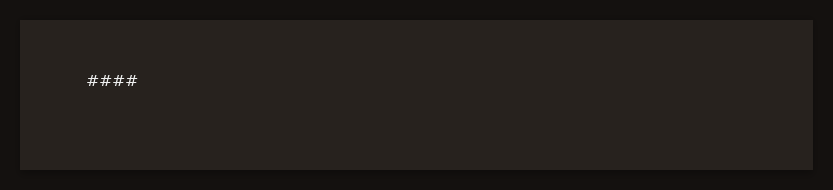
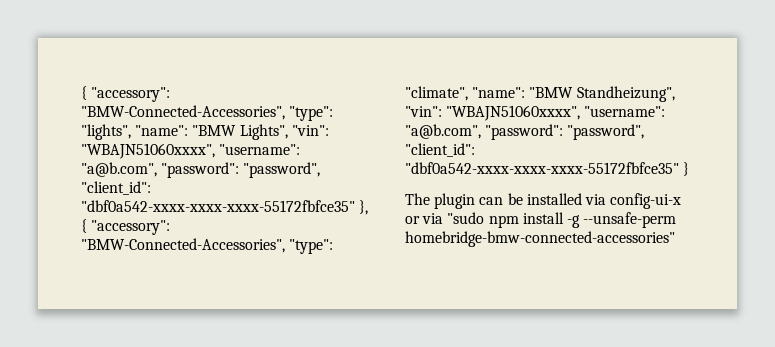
- ####
+ { "accessory": "BMW-Connected-Accessories", "type": "lights", "name": "BMW Lights", "vin": "WBAJN51060xxxx", "username": "a@b.com", "password": "password", "client_id": "dbf0a542-xxxx-xxxx-xxxx-55172fbfce35" }, { "accessory": "BMW-Connected-Accessories", "type": "climate", "name": "BMW Standheizung", "vin": "WBAJN51060xxxx", "username": "a@b.com", "password": "password", "client_id": "dbf0a542-xxxx-xxxx-xxxx-55172fbfce35" }
+ The plugin can be installed via config-ui-x or via "sudo npm install -g --unsafe-perm homebridge-bmw-connected-accessories"

